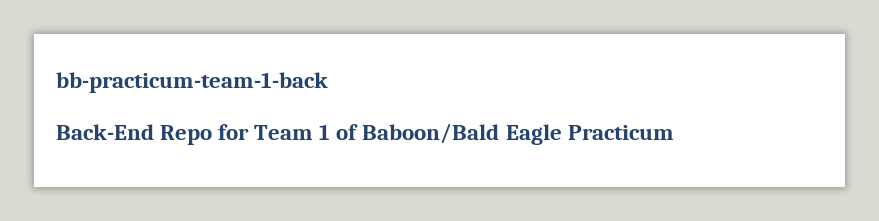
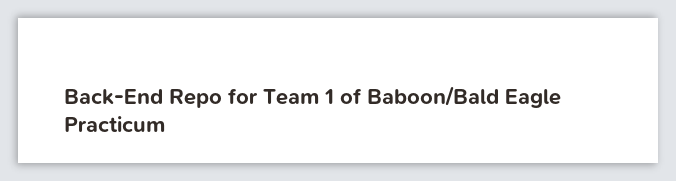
- bb-practicum-team-1-back

